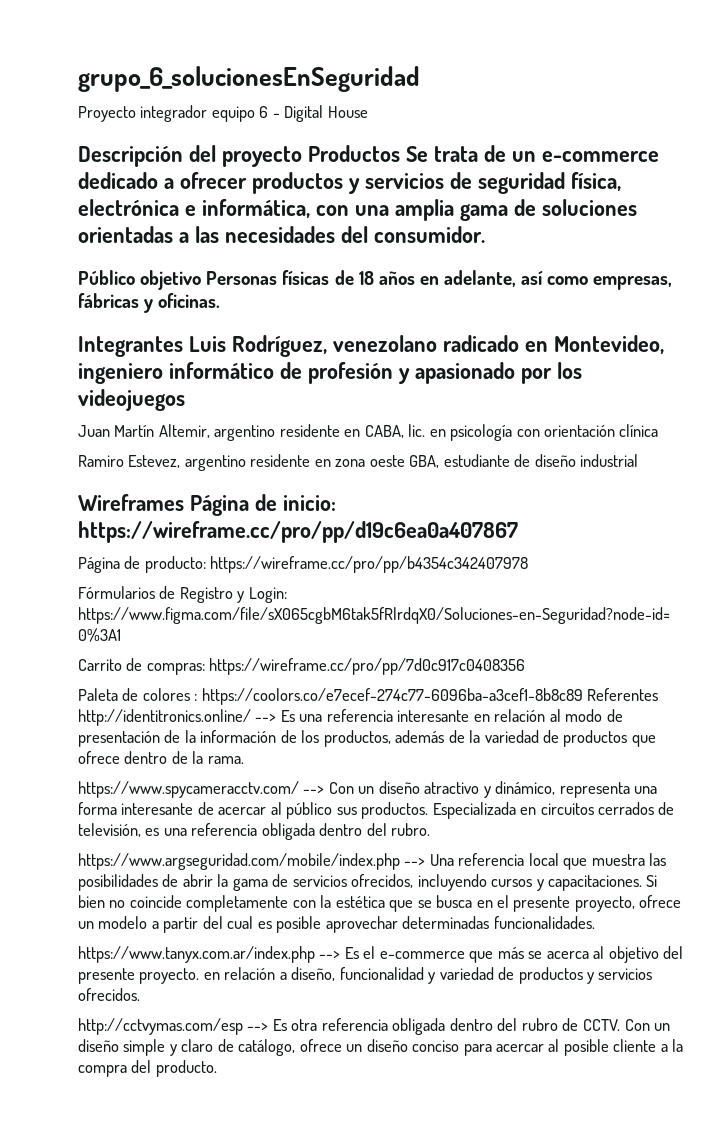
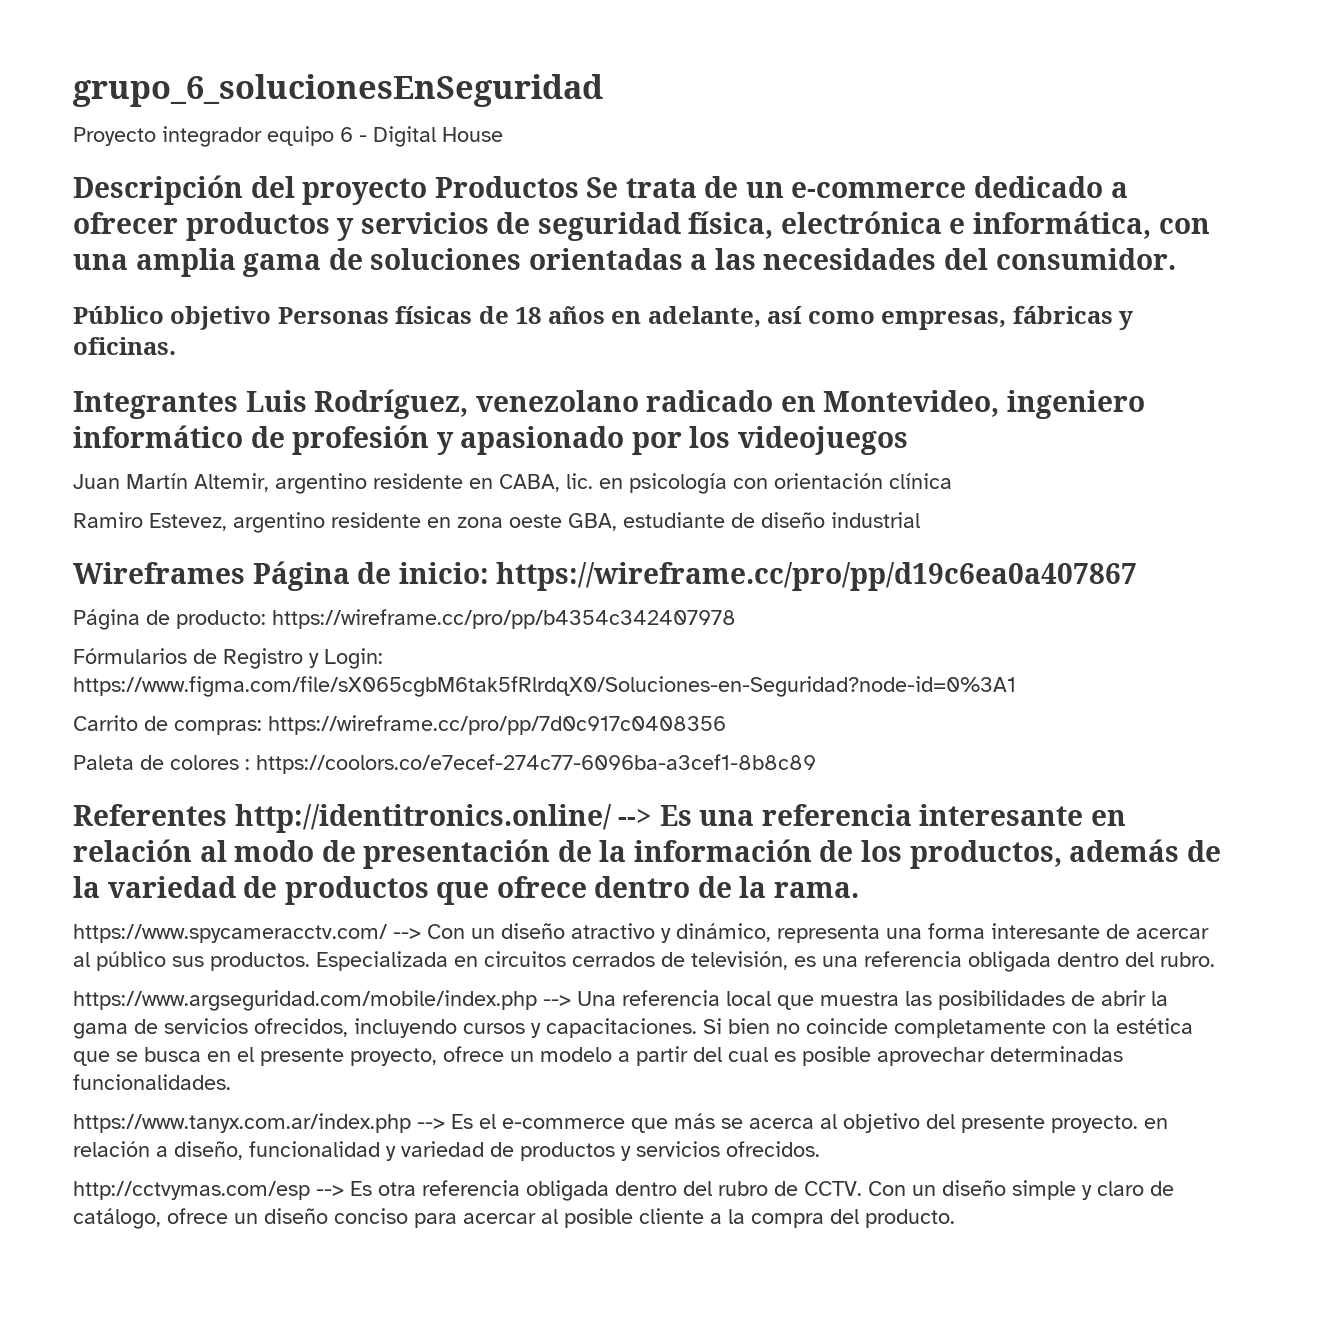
- Paleta de colores : https://coolors.co/e7ecef-274c77-6096ba-a3cef1-8b8c89 Referentes http://identitronics.online/ --> Es una referencia interesante en relación al modo de presentación de la información de los productos, además de la variedad de productos que ofrece dentro de la rama.
+ Paleta de colores : https://coolors.co/e7ecef-274c77-6096ba-a3cef1-8b8c89
+ Referentes http://identitronics.online/ --> Es una referencia interesante en relación al modo de presentación de la información de los productos, además de la variedad de productos que ofrece dentro de la rama.

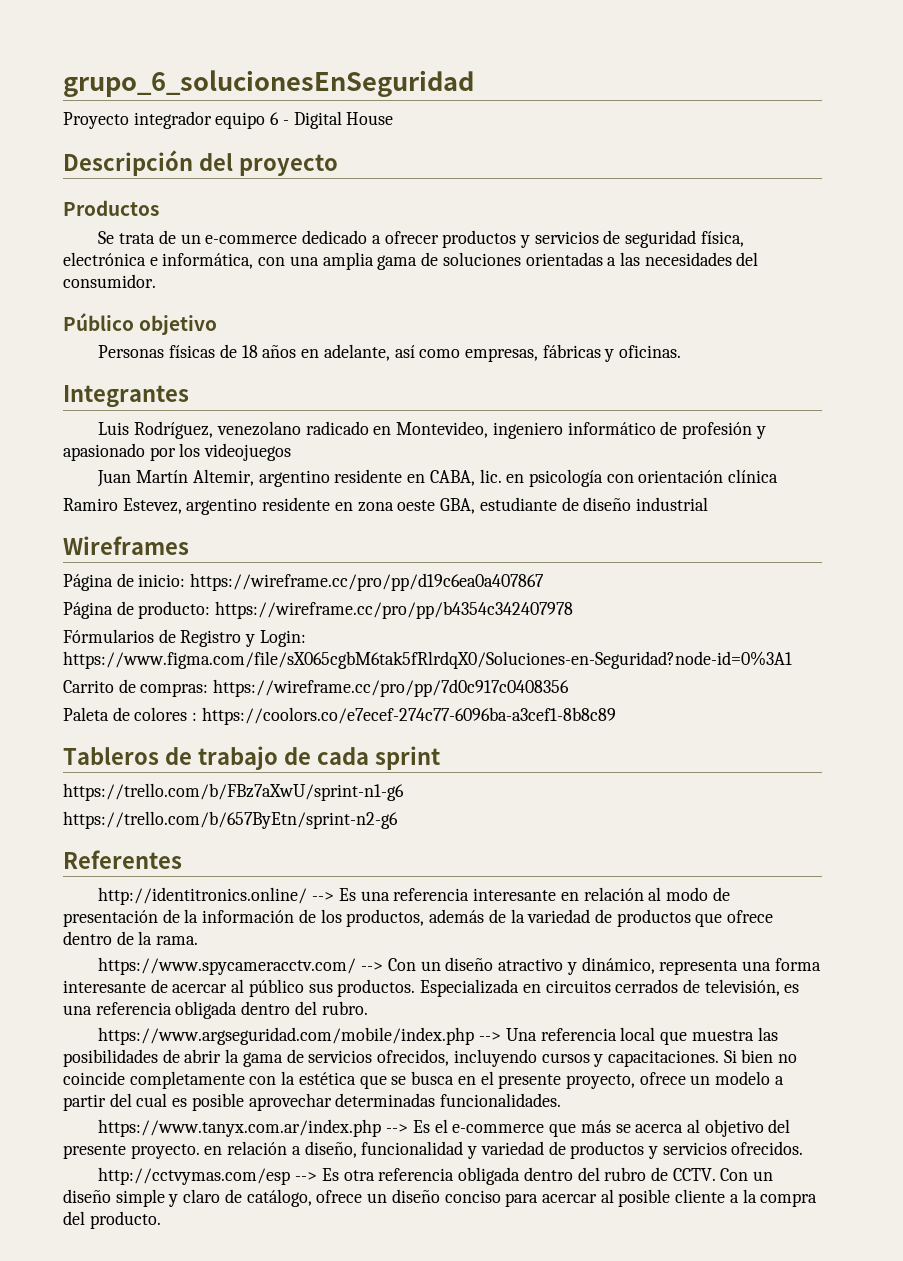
- Descripción del proyecto Productos Se trata de un e-commerce dedicado a ofrecer productos y servicios de seguridad física, electrónica e informática, con una amplia gama de soluciones orientadas a las necesidades del consumidor.
+ Descripción del proyecto
+ Productos
+ Se trata de un e-commerce dedicado a ofrecer productos y servicios de seguridad física, electrónica e informática, con una amplia gama de soluciones orientadas a las necesidades del consumidor.
- Público objetivo Personas físicas de 18 años en adelante, así como empresas, fábricas y oficinas.
+ Público objetivo
+ Personas físicas de 18 años en adelante, así como empresas, fábricas y oficinas.
- Integrantes Luis Rodríguez, venezolano radicado en Montevideo, ingeniero informático de profesión y apasionado por los videojuegos
+ Integrantes
+ Luis Rodríguez, venezolano radicado en Montevideo, ingeniero informático de profesión y apasionado por los videojuegos
- Wireframes Página de inicio: https://wireframe.cc/pro/pp/d19c6ea0a407867
+ Wireframes
+ Página de inicio: https://wireframe.cc/pro/pp/d19c6ea0a407867
+ Tableros de trabajo de cada sprint
+ https://trello.com/b/FBz7aXwU/sprint-n1-g6
+ https://trello.com/b/657ByEtn/sprint-n2-g6
- Referentes http://identitronics.online/ --> Es una referencia interesante en relación al modo de presentación de la información de los productos, además de la variedad de productos que ofrece dentro de la rama.
+ Referentes
+ http://identitronics.online/ --> Es una referencia interesante en relación al modo de presentación de la información de los productos, además de la variedad de productos que ofrece dentro de la rama.

